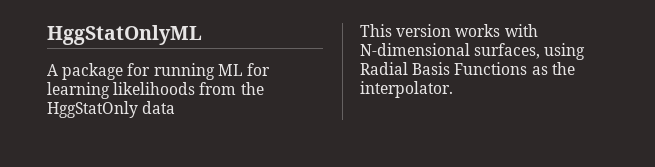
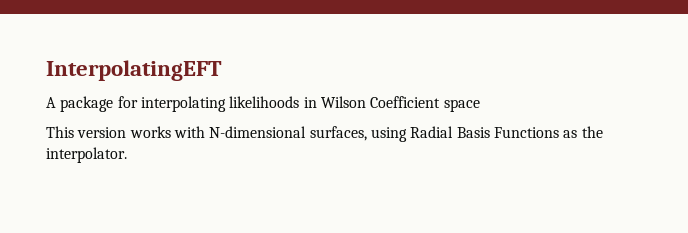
- HggStatOnlyML
+ InterpolatingEFT
- A package for running ML for learning likelihoods from the HggStatOnly data
+ A package for interpolating likelihoods in Wilson Coefficient space

